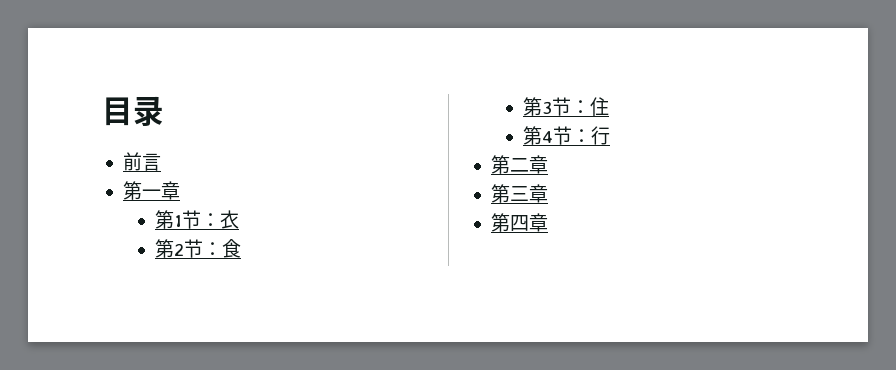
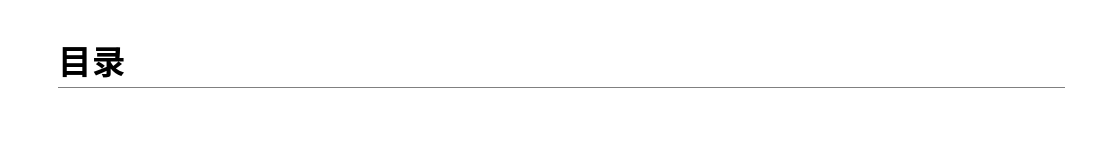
- 前言
- 第一章
- 第1节：衣
- 第2节：食
- 第3节：住
- 第4节：行
- 第二章
- 第三章
- 第四章

